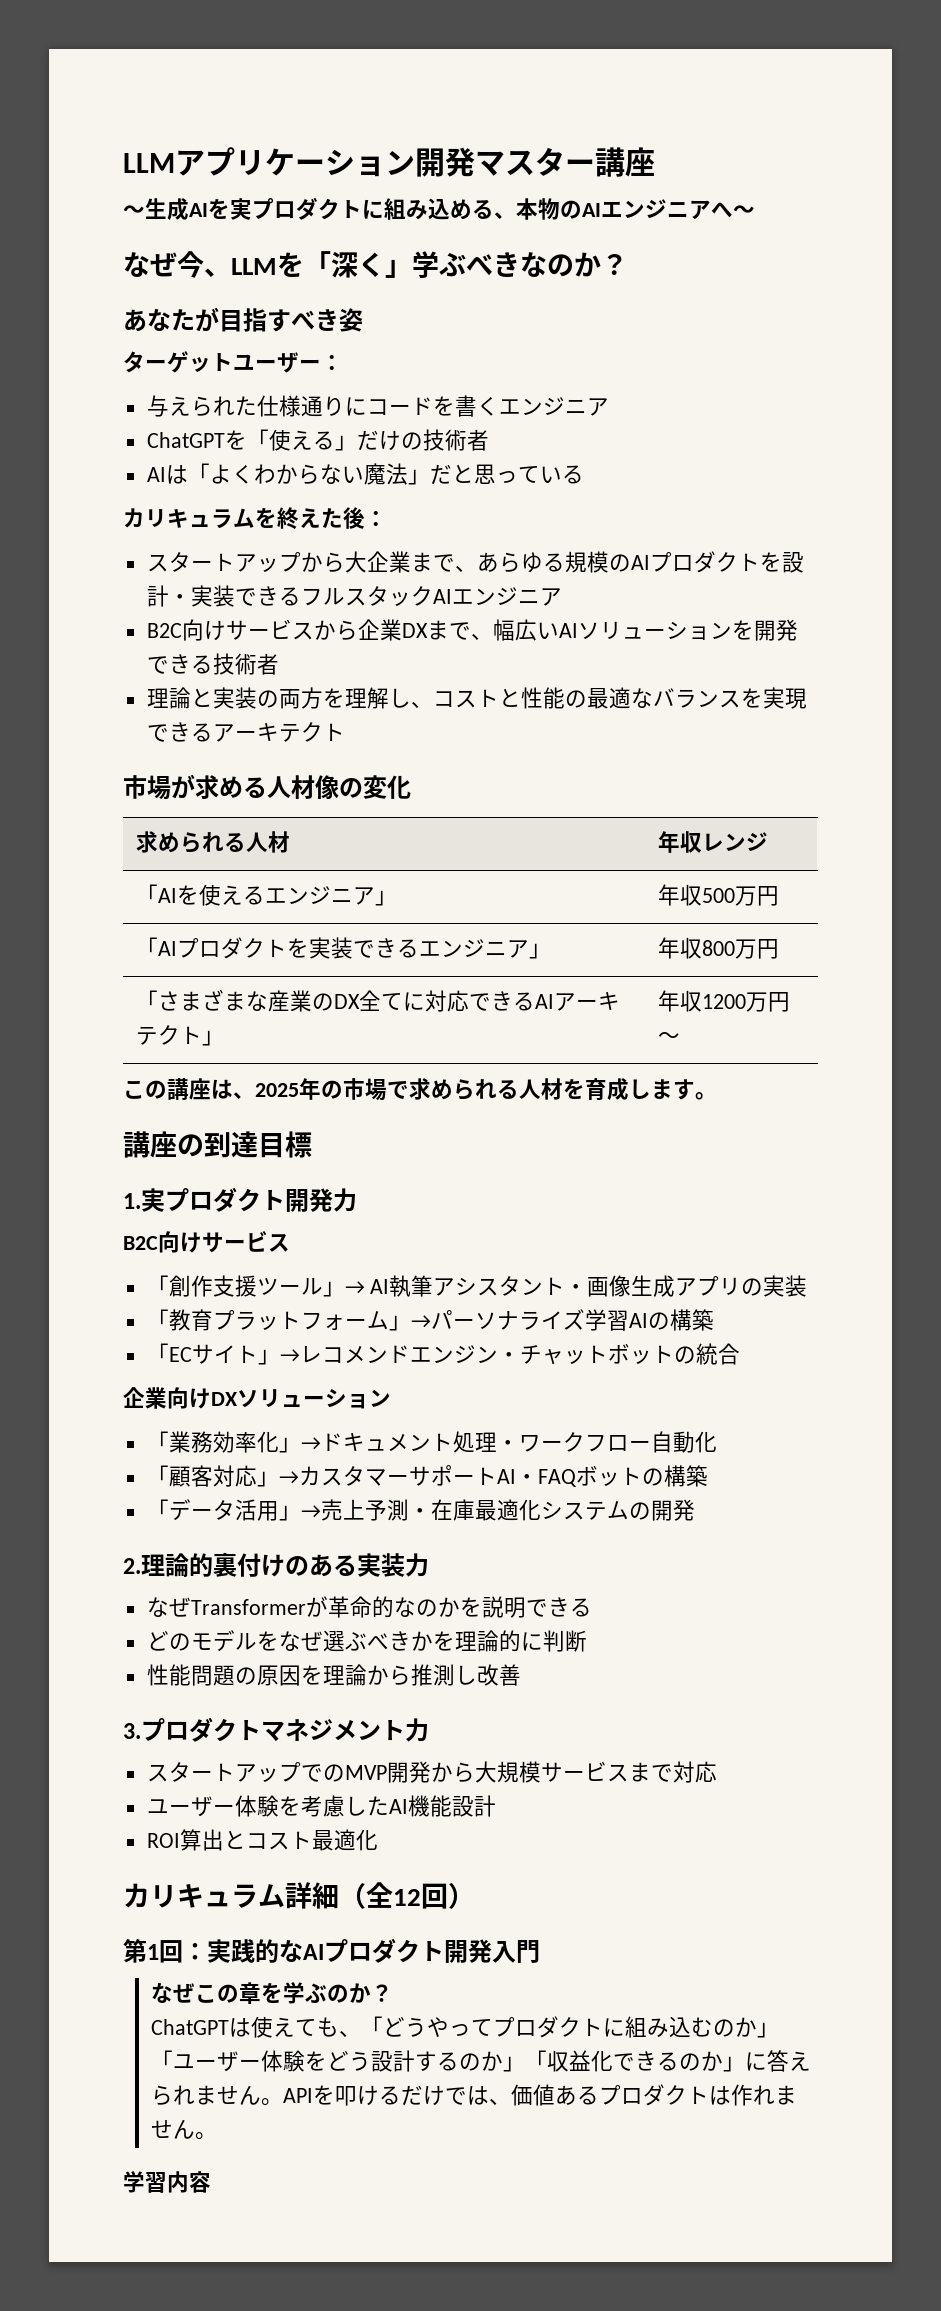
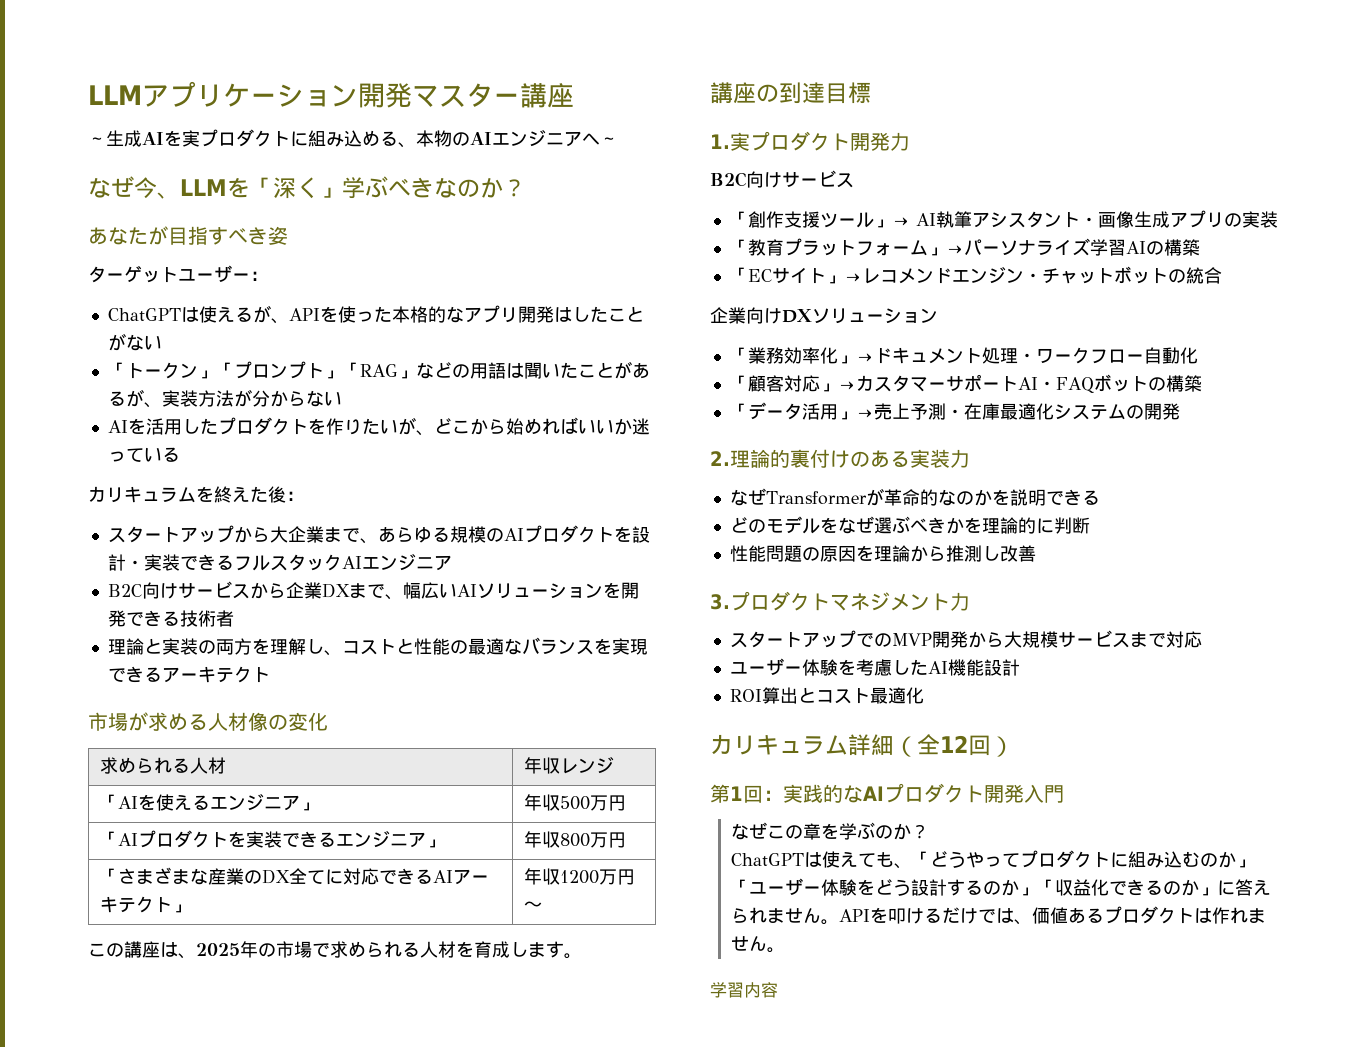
- 与えられた仕様通りにコードを書くエンジニア
- ChatGPTを「使える」だけの技術者
- AIは「よくわからない魔法」だと思っている
+ ChatGPTは使えるが、APIを使った本格的なアプリ開発はしたことがない
+ 「トークン」「プロンプト」「RAG」などの用語は聞いたことがあるが、実装方法が分からない
+ AIを活用したプロダクトを作りたいが、どこから始めればいいか迷っている

